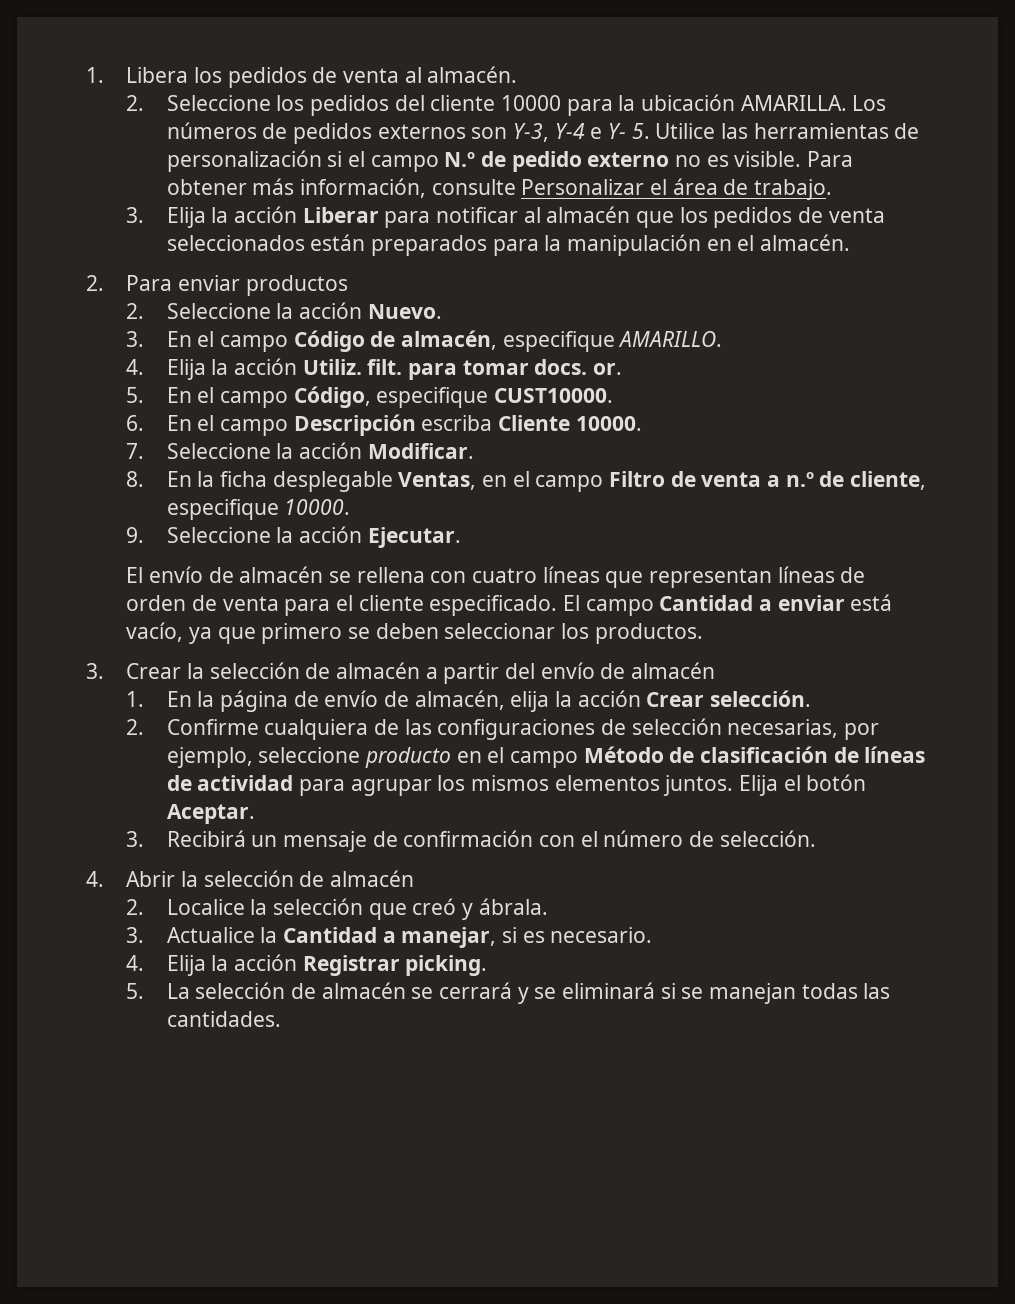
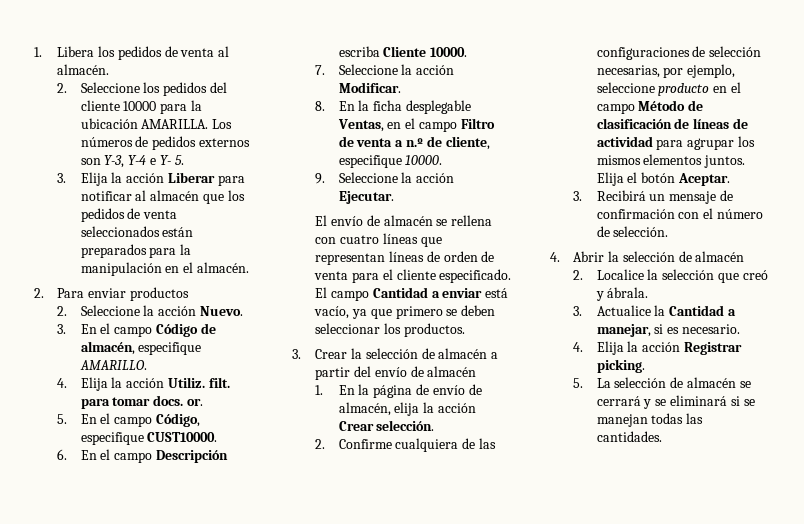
- Los números de pedidos externos son Y-3, Y-4 e Y- 5. Utilice las herramientas de personalización si el campo N.º de pedido externo no es visible. Para obtener más información, consulte Personalizar el área de trabajo.
+ Los números de pedidos externos son Y-3, Y-4 e Y- 5.

